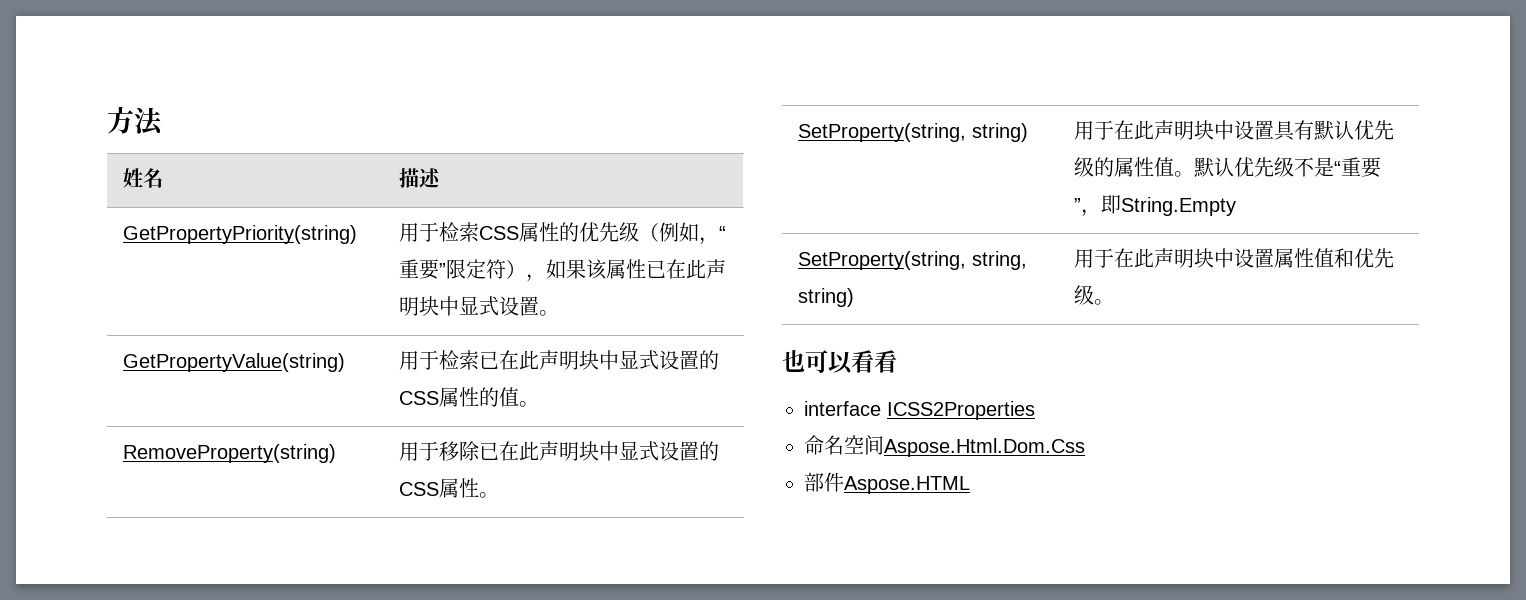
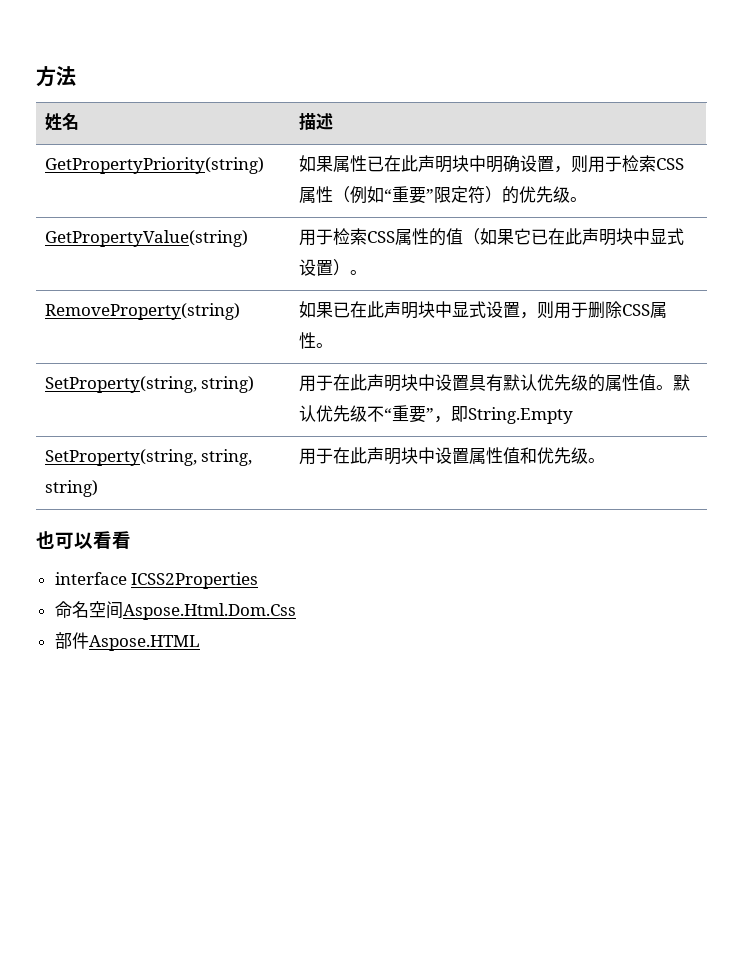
- GetPropertyPriority(string) | 用于检索CSS属性的优先级（例如，“重要”限定符），如果该属性已在此声明块中显式设置。
- GetPropertyValue(string) | 用于检索已在此声明块中显式设置的CSS属性的值。
- RemoveProperty(string) | 用于移除已在此声明块中显式设置的CSS属性。
+ GetPropertyPriority(string) | 如果属性已在此声明块中明确设置，则用于检索CSS属性（例如“重要”限定符）的优先级。
+ GetPropertyValue(string) | 用于检索CSS属性的值（如果它已在此声明块中显式设置）。
+ RemoveProperty(string) | 如果已在此声明块中显式设置，则用于删除CSS属性。
- SetProperty(string, string) | 用于在此声明块中设置具有默认优先级的属性值。默认优先级不是“重要”，即String.Empty
+ SetProperty(string, string) | 用于在此声明块中设置具有默认优先级的属性值。默认优先级不“重要”，即String.Empty

